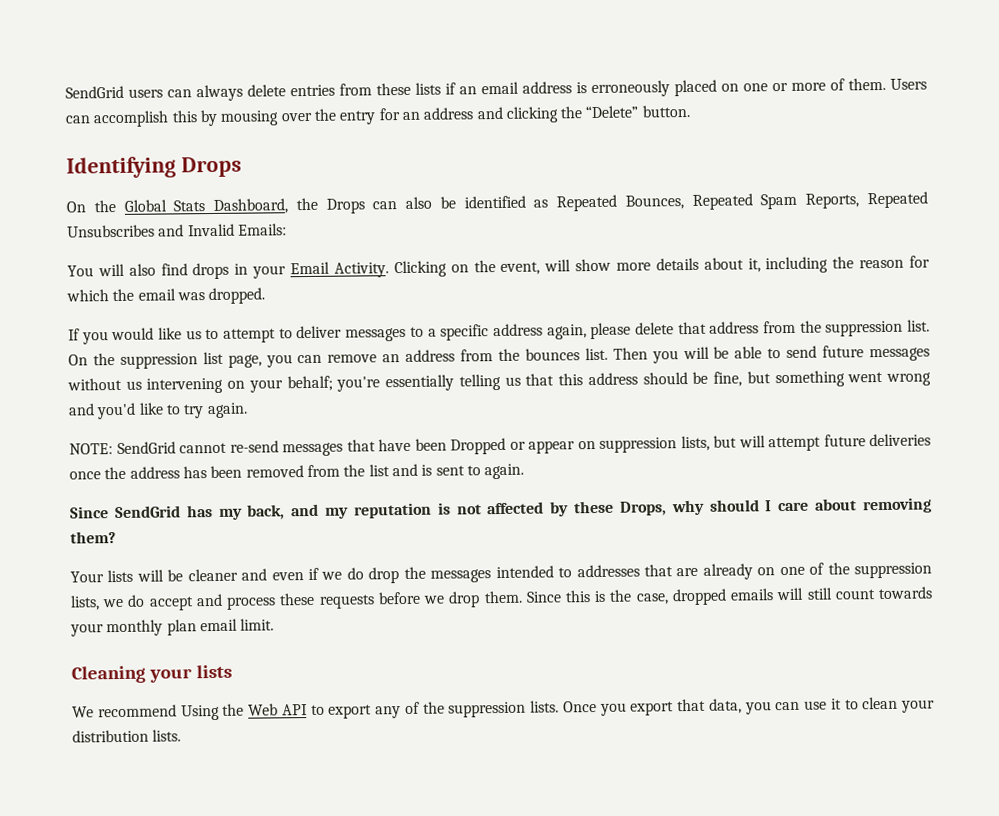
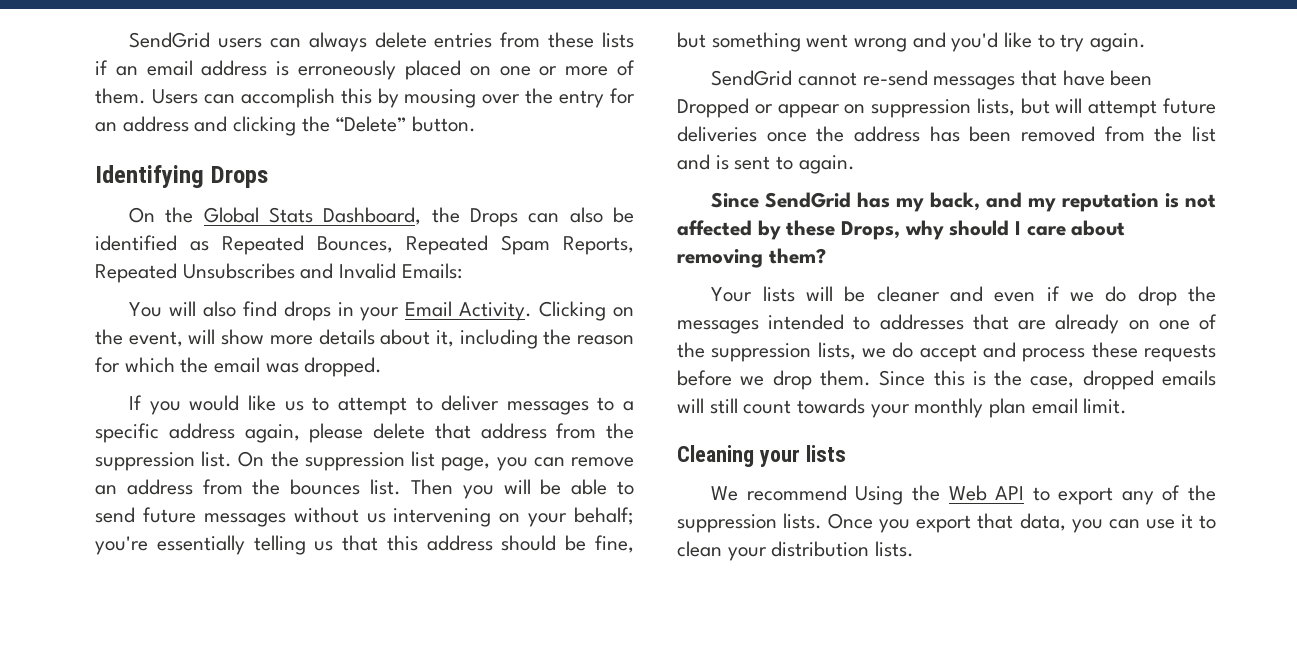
- NOTE: SendGrid cannot re-send messages that have been Dropped or appear on suppression lists, but will attempt future deliveries once the address has been removed from the list and is sent to again.
+ SendGrid cannot re-send messages that have been Dropped or appear on suppression lists, but will attempt future deliveries once the address has been removed from the list and is sent to again.

